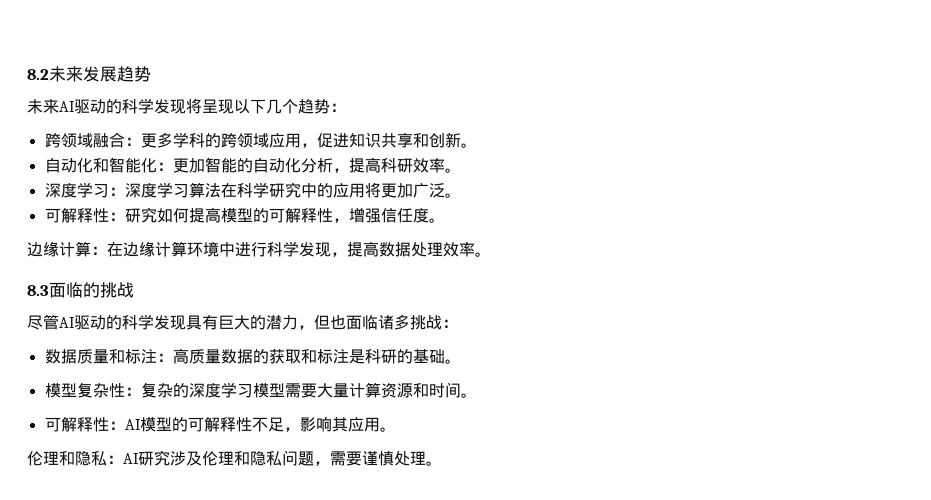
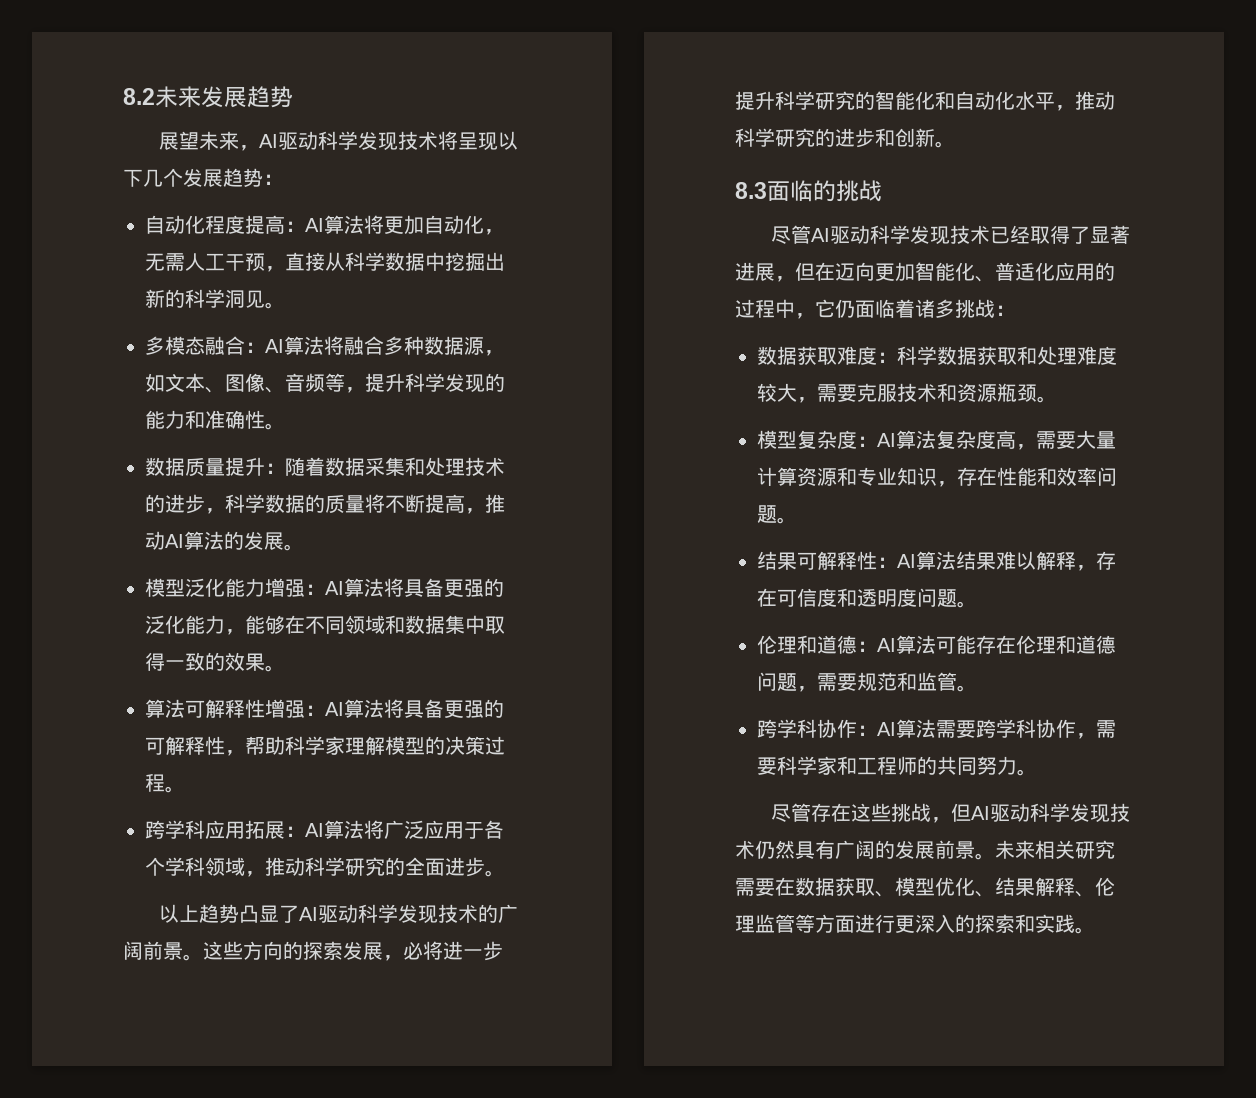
- 未来AI驱动的科学发现将呈现以下几个趋势：
+ 展望未来，AI驱动科学发现技术将呈现以下几个发展趋势：
- 跨领域融合：更多学科的跨领域应用，促进知识共享和创新。
- 自动化和智能化：更加智能的自动化分析，提高科研效率。
- 深度学习：深度学习算法在科学研究中的应用将更加广泛。
- 可解释性：研究如何提高模型的可解释性，增强信任度。
- 边缘计算：在边缘计算环境中进行科学发现，提高数据处理效率。
+ 自动化程度提高：AI算法将更加自动化，无需人工干预，直接从科学数据中挖掘出新的科学洞见。
+ 多模态融合：AI算法将融合多种数据源，如文本、图像、音频等，提升科学发现的能力和准确性。
+ 数据质量提升：随着数据采集和处理技术的进步，科学数据的质量将不断提高，推动AI算法的发展。
+ 模型泛化能力增强：AI算法将具备更强的泛化能力，能够在不同领域和数据集中取得一致的效果。
+ 算法可解释性增强：AI算法将具备更强的可解释性，帮助科学家理解模型的决策过程。
+ 跨学科应用拓展：AI算法将广泛应用于各个学科领域，推动科学研究的全面进步。
+ 以上趋势凸显了AI驱动科学发现技术的广阔前景。这些方向的探索发展，必将进一步提升科学研究的智能化和自动化水平，推动科学研究的进步和创新。
- 尽管AI驱动的科学发现具有巨大的潜力，但也面临诸多挑战：
- 数据质量和标注：高质量数据的获取和标注是科研的基础。
- 模型复杂性：复杂的深度学习模型需要大量计算资源和时间。
- 可解释性：AI模型的可解释性不足，影响其应用。
- 伦理和隐私：AI研究涉及伦理和隐私问题，需要谨慎处理。
+ 尽管AI驱动科学发现技术已经取得了显著进展，但在迈向更加智能化、普适化应用的过程中，它仍面临着诸多挑战：
+ 数据获取难度：科学数据获取和处理难度较大，需要克服技术和资源瓶颈。
+ 模型复杂度：AI算法复杂度高，需要大量计算资源和专业知识，存在性能和效率问题。
+ 结果可解释性：AI算法结果难以解释，存在可信度和透明度问题。
+ 伦理和道德：AI算法可能存在伦理和道德问题，需要规范和监管。
+ 跨学科协作：AI算法需要跨学科协作，需要科学家和工程师的共同努力。
+ 尽管存在这些挑战，但AI驱动科学发现技术仍然具有广阔的发展前景。未来相关研究需要在数据获取、模型优化、结果解释、伦理监管等方面进行更深入的探索和实践。

